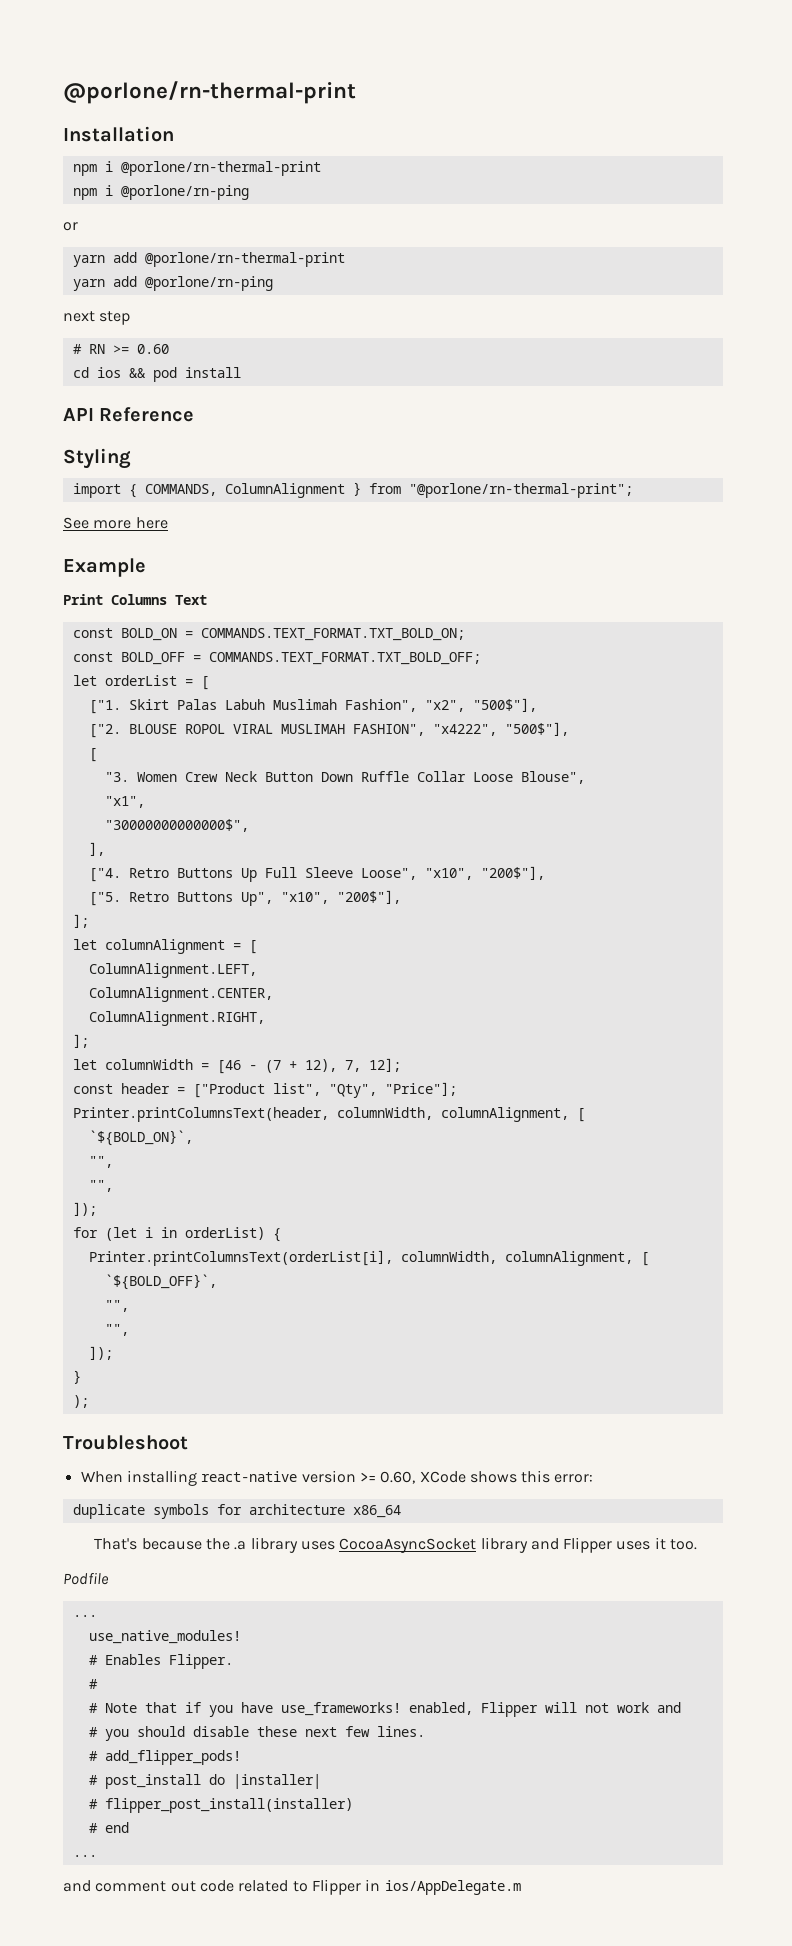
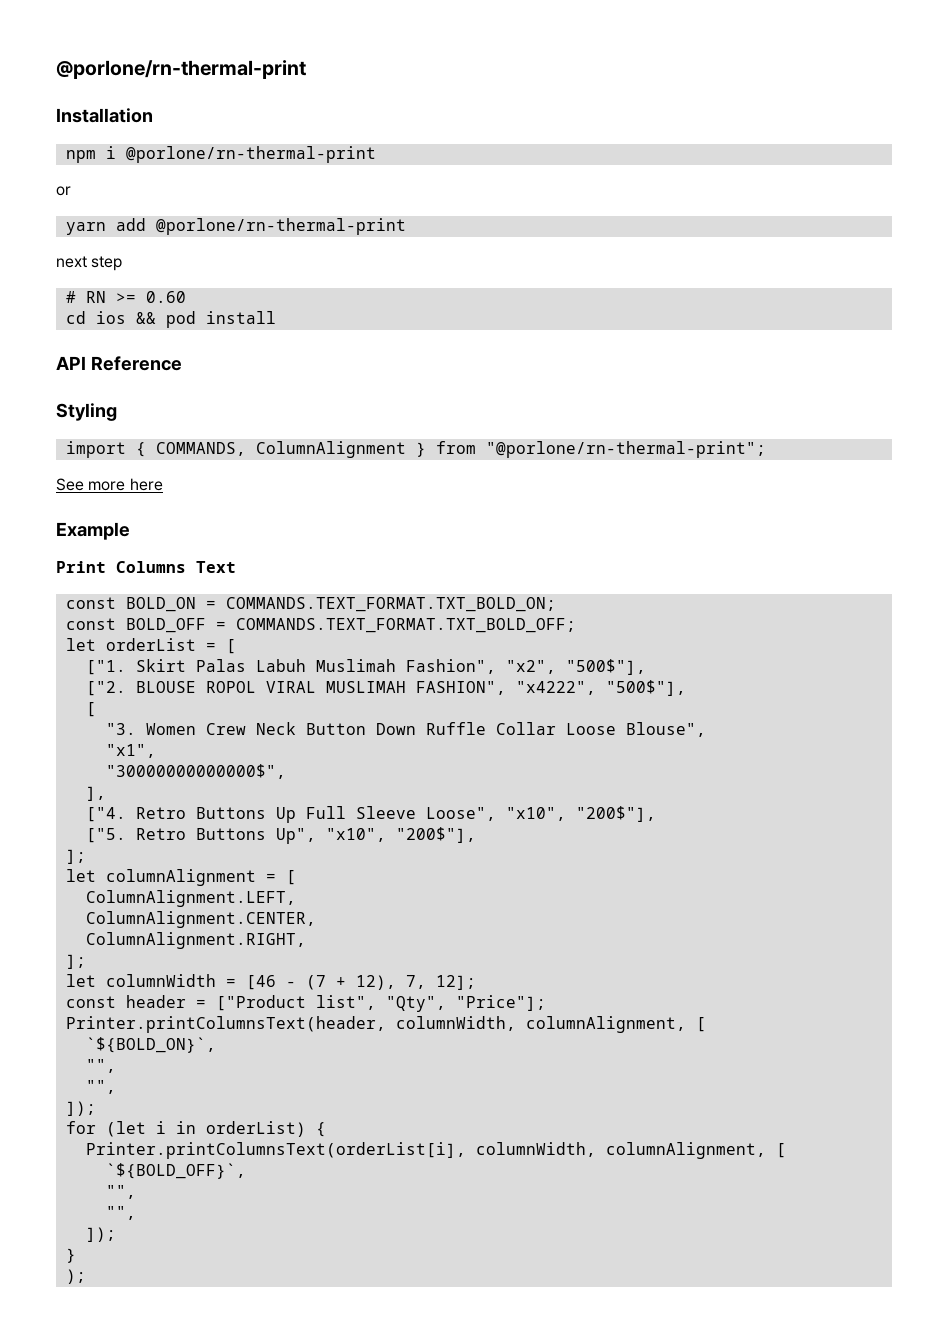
- npm i @porlone/rn-ping
- yarn add @porlone/rn-ping
- Troubleshoot
- When installing react-native version >= 0.60, XCode shows this error:
- duplicate symbols for architecture x86_64
- That's because the .a library uses CocoaAsyncSocket library and Flipper uses it too.
- Podfile
- ...
- use_native_modules!
- # Enables Flipper.
- #
- # Note that if you have use_frameworks! enabled, Flipper will not work and
- # you should disable these next few lines.
- # add_flipper_pods!
- # post_install do |installer|
- # flipper_post_install(installer)
- # end
- ...
- and comment out code related to Flipper in ios/AppDelegate.m

